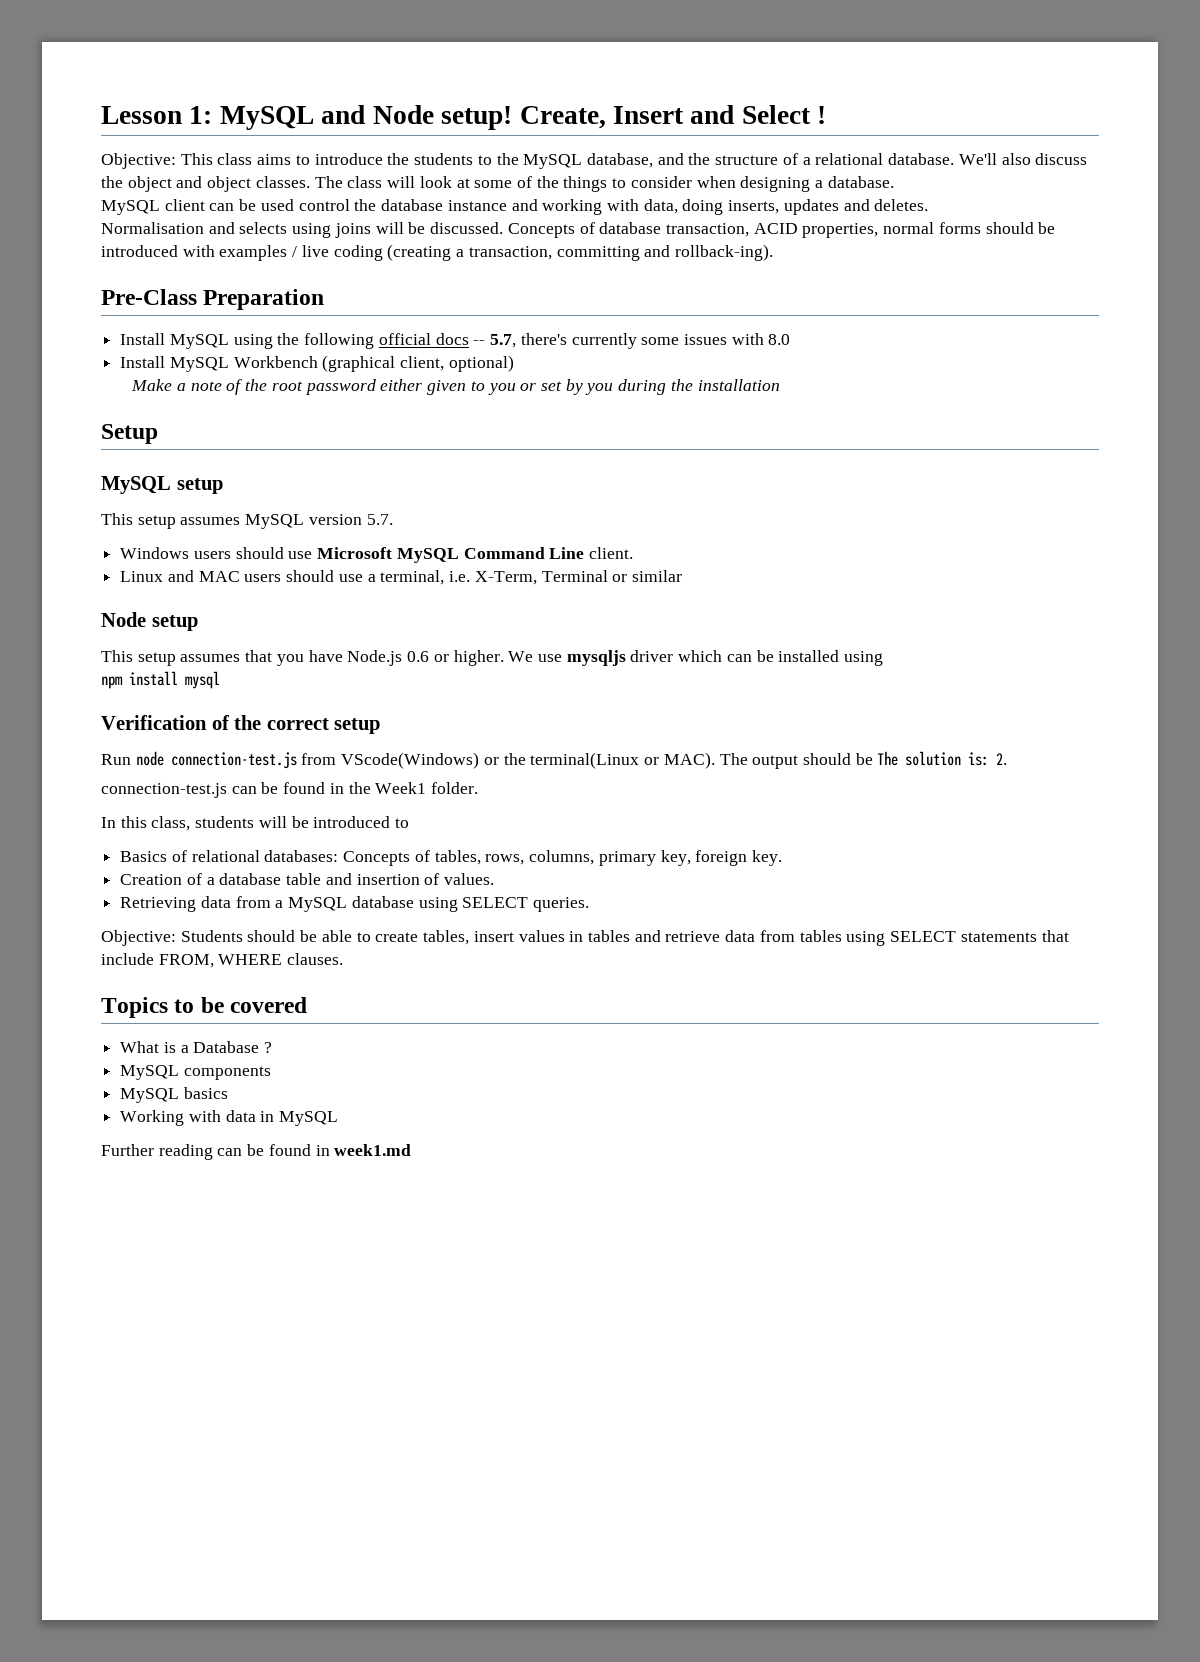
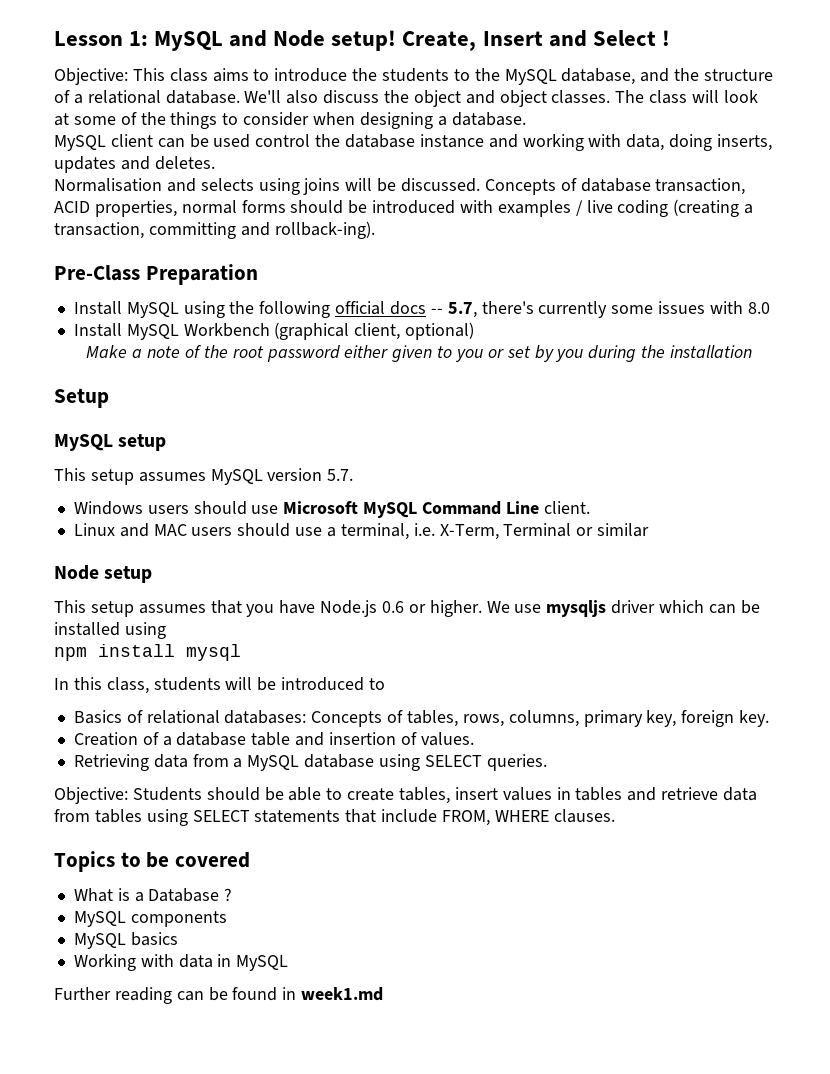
- Verification of the correct setup
- Run node connection-test.js from VScode(Windows) or the terminal(Linux or MAC). The output should be The solution is: 2.
- connection-test.js can be found in the Week1 folder.

